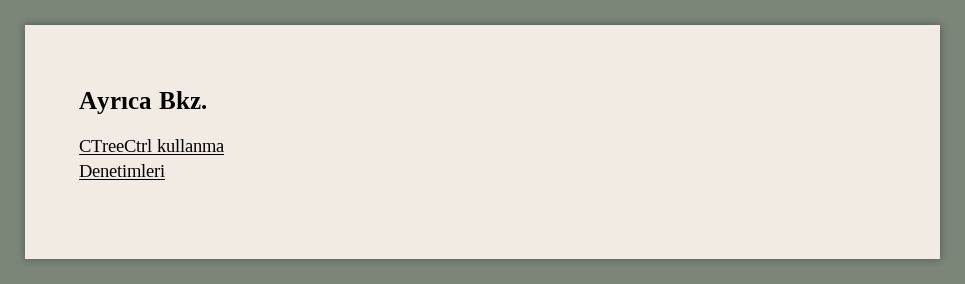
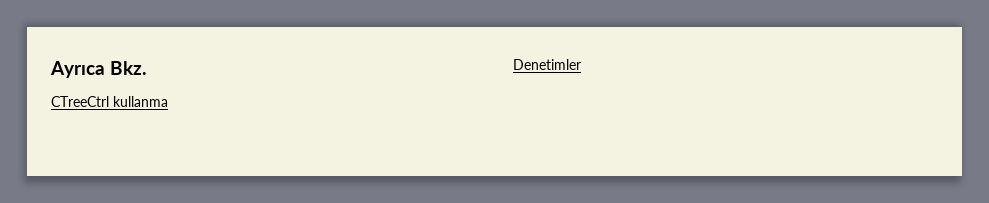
- Denetimleri
+ Denetimler

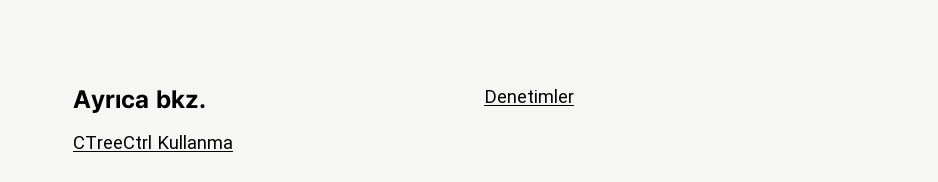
- Ayrıca Bkz.
+ Ayrıca bkz.
- CTreeCtrl kullanma
+ CTreeCtrl Kullanma

